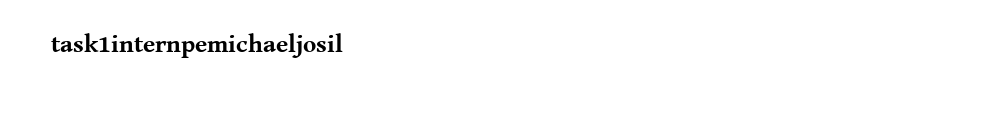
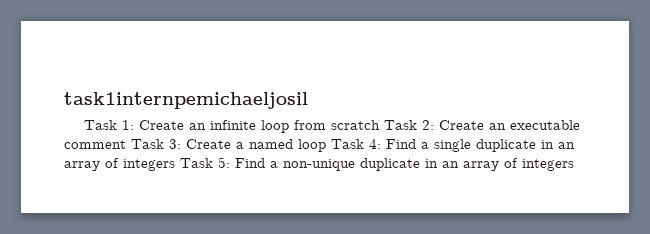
+ Task 1: Create an infinite loop from scratch Task 2: Create an executable comment Task 3: Create a named loop Task 4: Find a single duplicate in an array of integers Task 5: Find a non-unique duplicate in an array of integers

